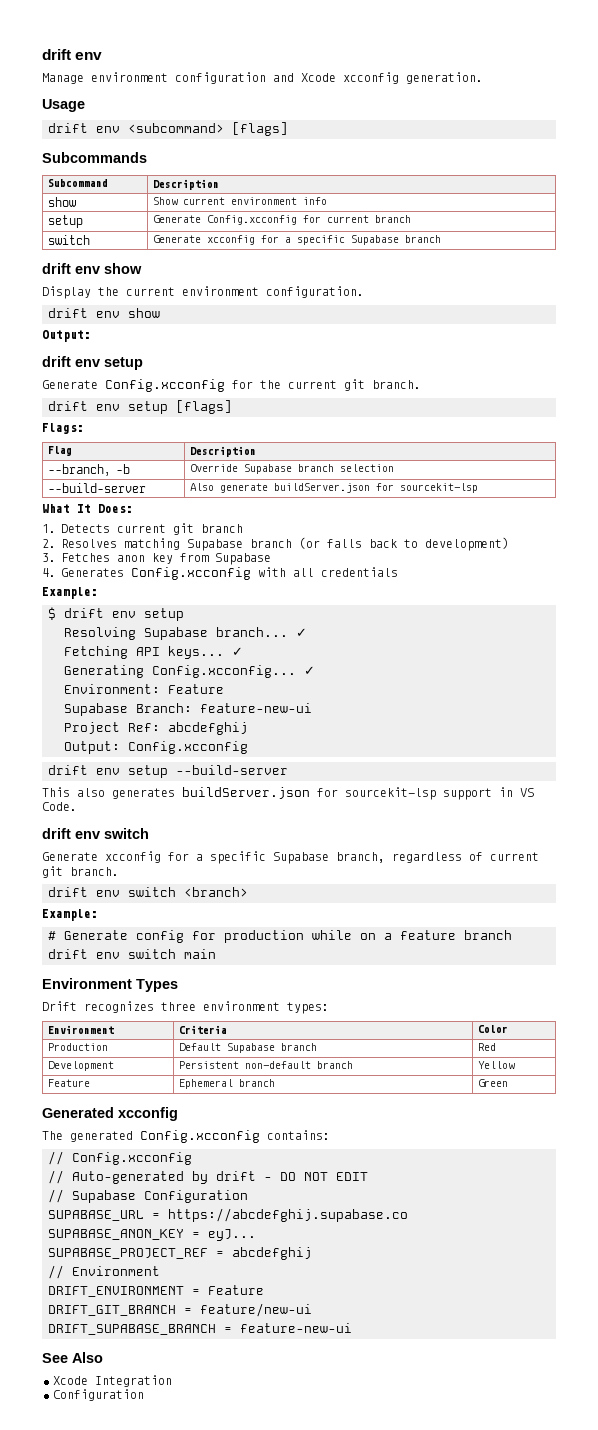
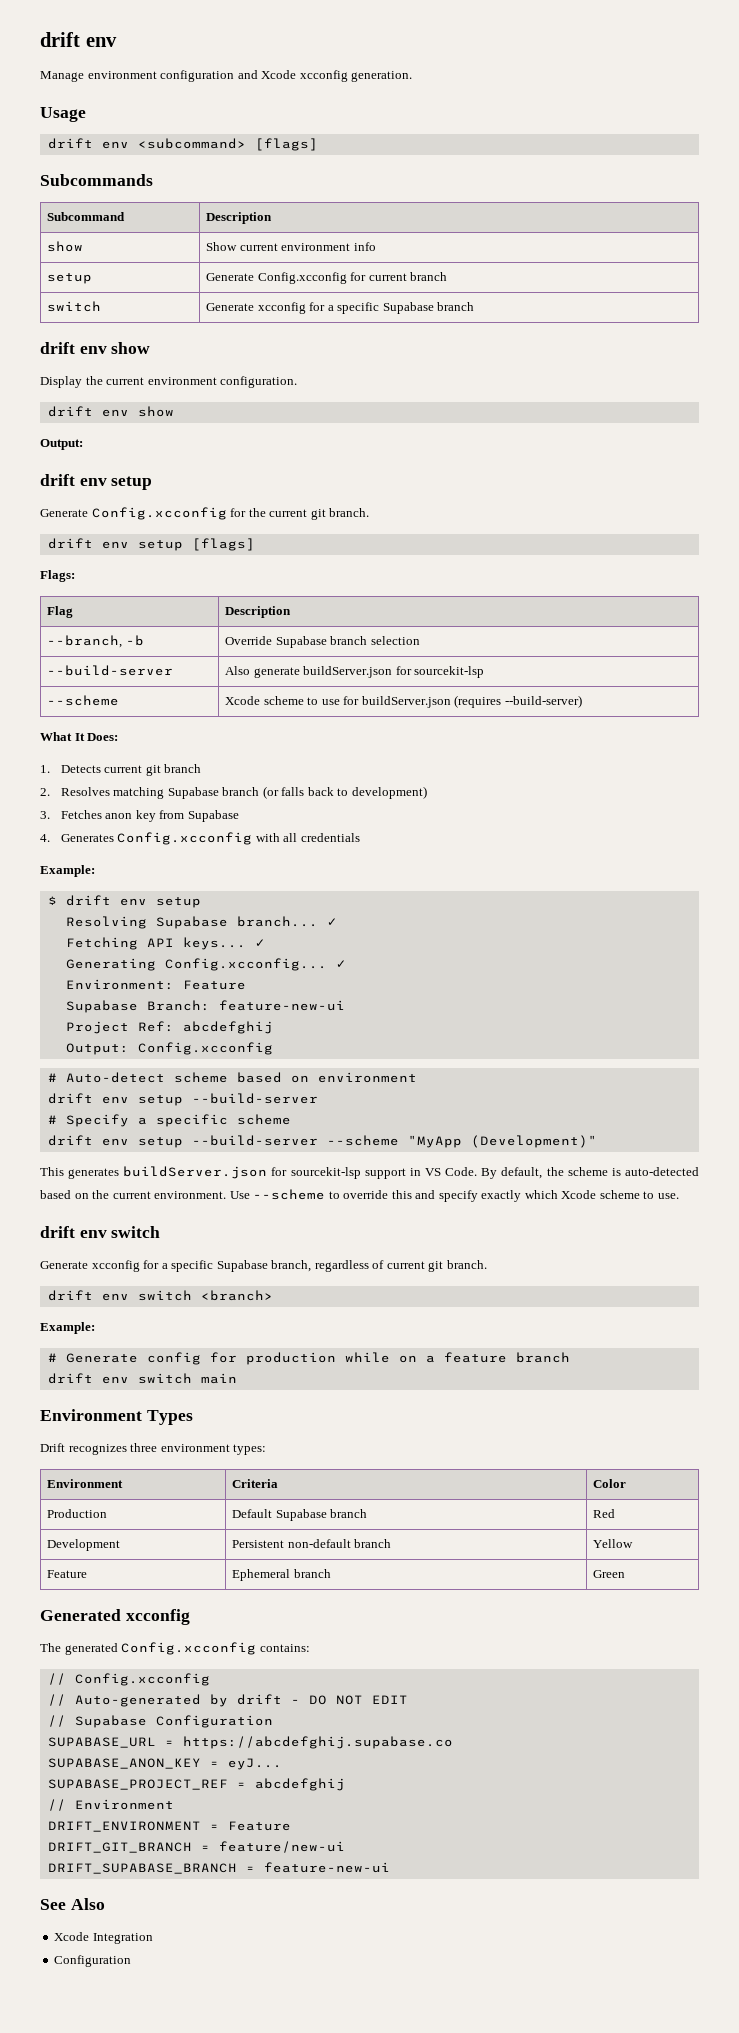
+ --scheme | Xcode scheme to use for buildServer.json (requires --build-server)
+ # Auto-detect scheme based on environment
  drift env setup --build-server
+ # Specify a specific scheme
+ drift env setup --build-server --scheme "MyApp (Development)"
- This also generates buildServer.json for sourcekit-lsp support in VS Code.
+ This generates buildServer.json for sourcekit-lsp support in VS Code. By default, the scheme is auto-detected based on the current environment. Use --scheme to override this and specify exactly which Xcode scheme to use.

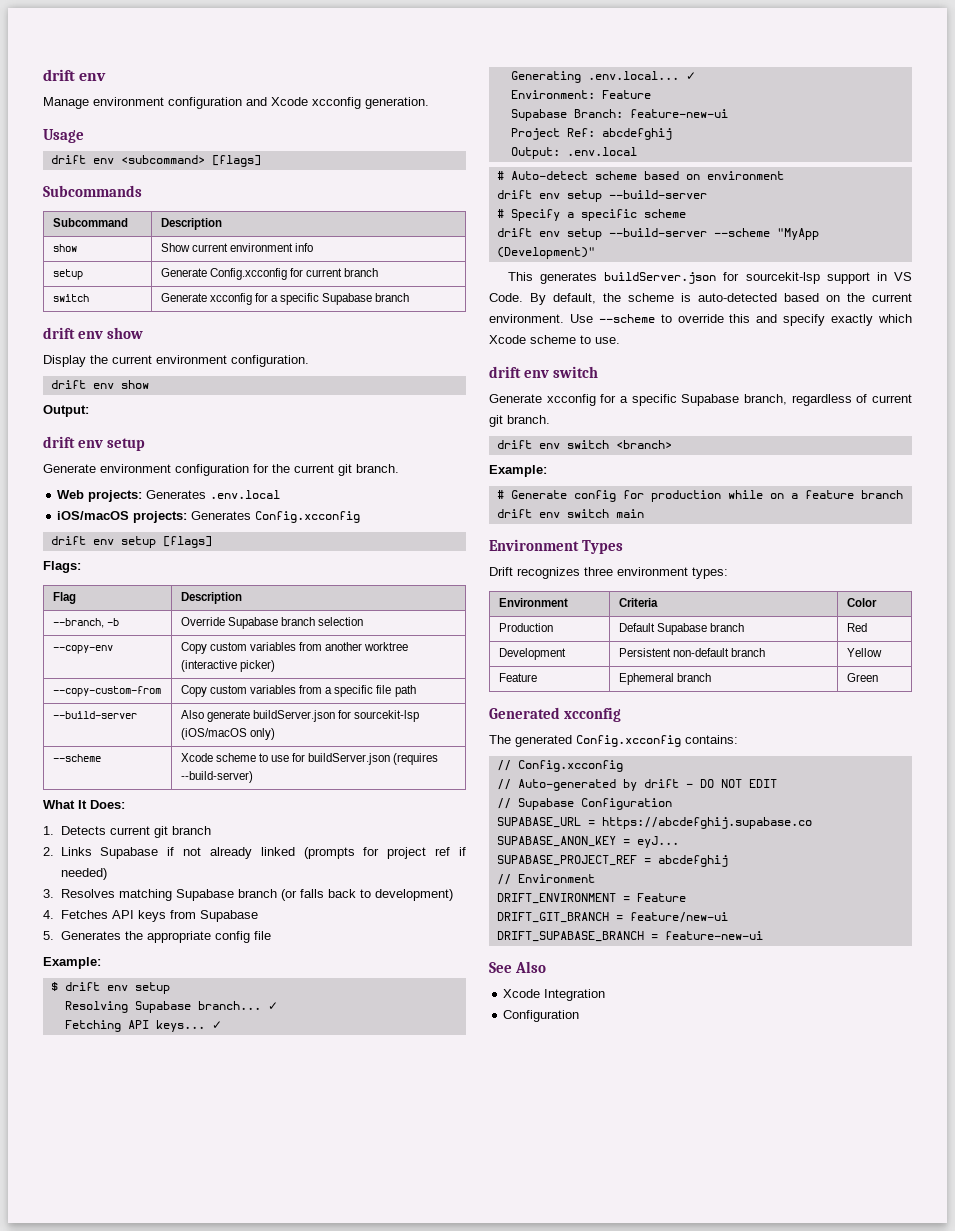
- Generate Config.xcconfig for the current git branch.
+ Generate environment configuration for the current git branch.
+ Web projects: Generates .env.local
+ iOS/macOS projects: Generates Config.xcconfig
+ --copy-env | Copy custom variables from another worktree (interactive picker)
+ --copy-custom-from | Copy custom variables from a specific file path
- --build-server | Also generate buildServer.json for sourcekit-lsp
+ --build-server | Also generate buildServer.json for sourcekit-lsp (iOS/macOS only)
- 2. Resolves matching Supabase branch (or falls back to development)
+ 2. Links Supabase if not already linked (prompts for project ref if needed)
+ 3. Resolves matching Supabase branch (or falls back to development)
- 3. Fetches anon key from Supabase
- 4. Generates Config.xcconfig with all credentials
+ 4. Fetches API keys from Supabase
+ 5. Generates the appropriate config file
- Generating Config.xcconfig...
+ Generating .env.local...
- Output: Config.xcconfig
+ Output: .env.local

